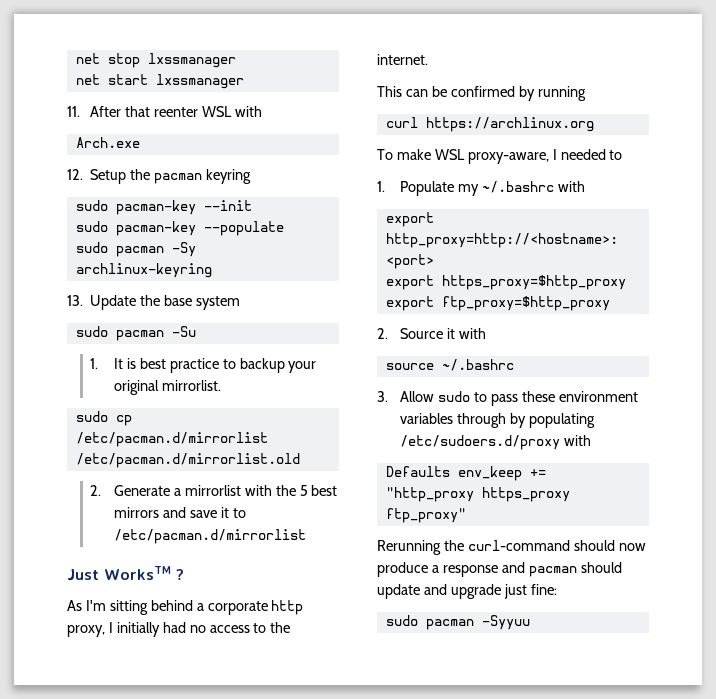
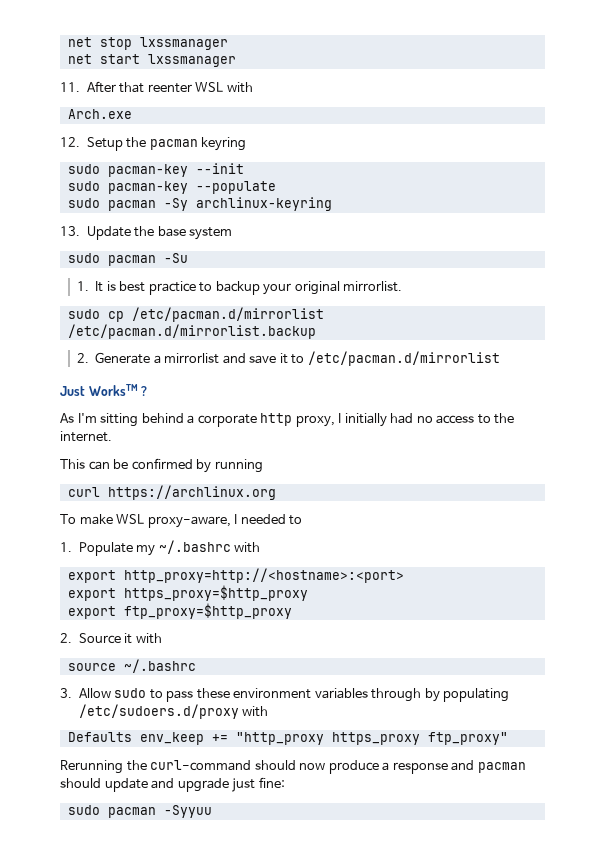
- sudo cp /etc/pacman.d/mirrorlist /etc/pacman.d/mirrorlist.old
+ sudo cp /etc/pacman.d/mirrorlist /etc/pacman.d/mirrorlist.backup
- 2. Generate a mirrorlist with the 5 best mirrors and save it to /etc/pacman.d/mirrorlist
+ 2. Generate a mirrorlist and save it to /etc/pacman.d/mirrorlist

